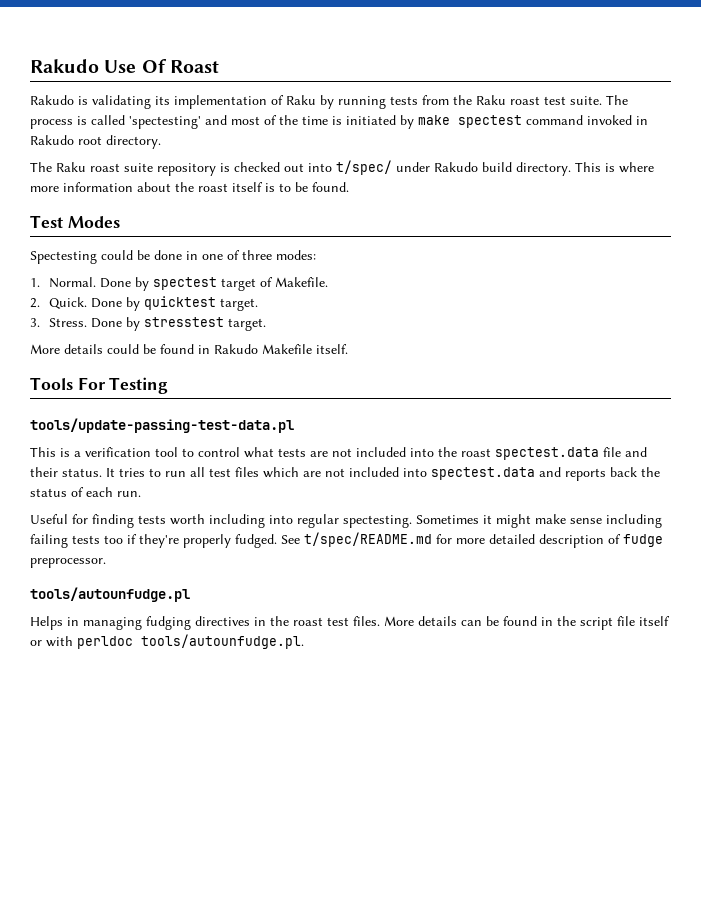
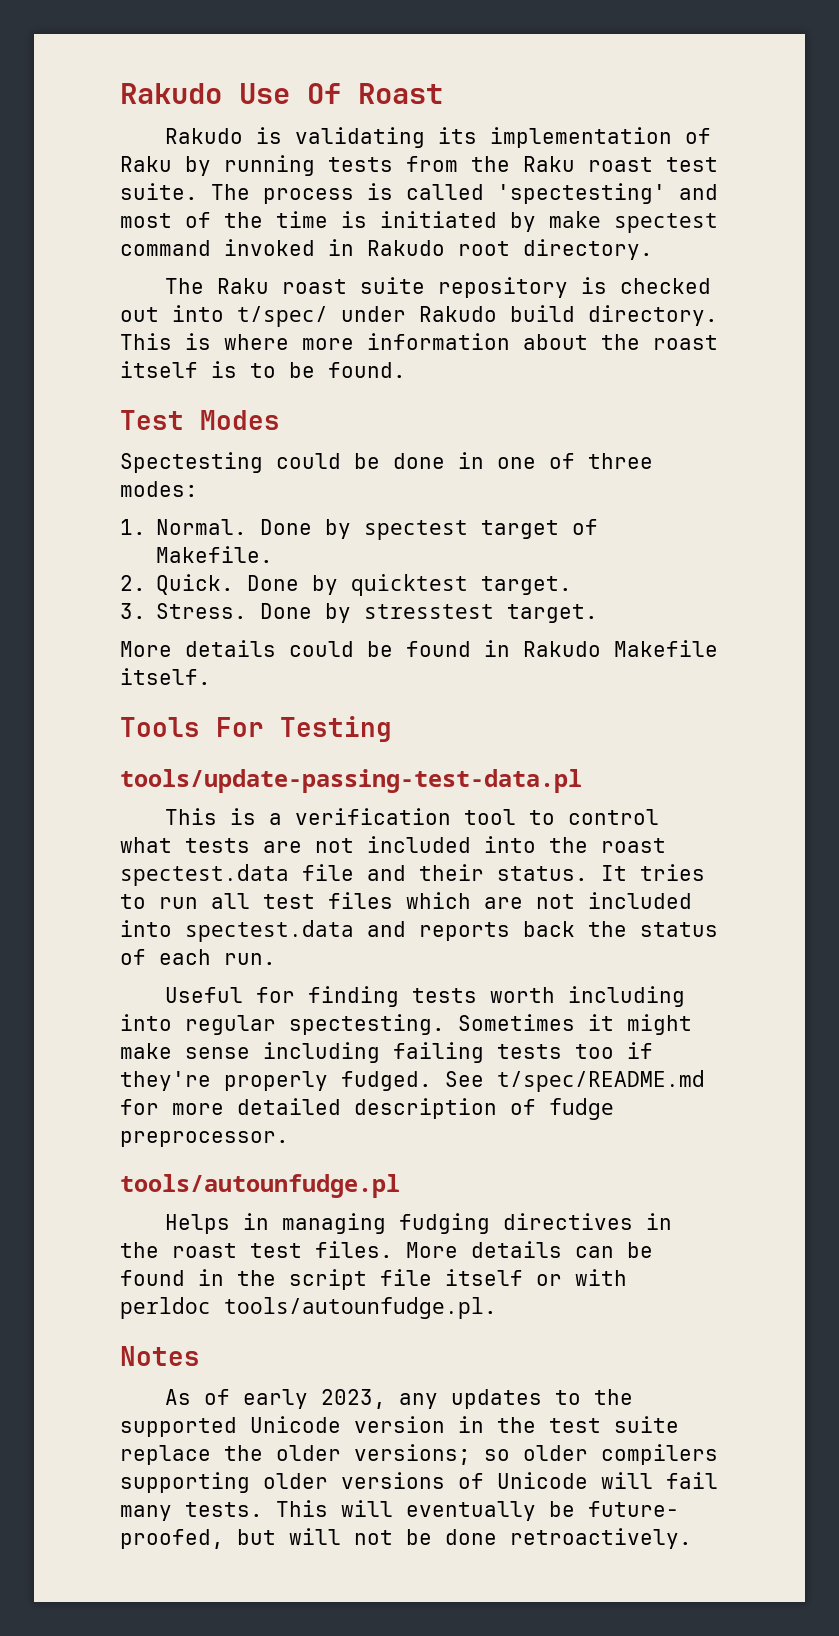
+ Notes
+ As of early 2023, any updates to the supported Unicode version in the test suite replace the older versions; so older compilers supporting older versions of Unicode will fail many tests. This will eventually be future- proofed, but will not be done retroactively.

